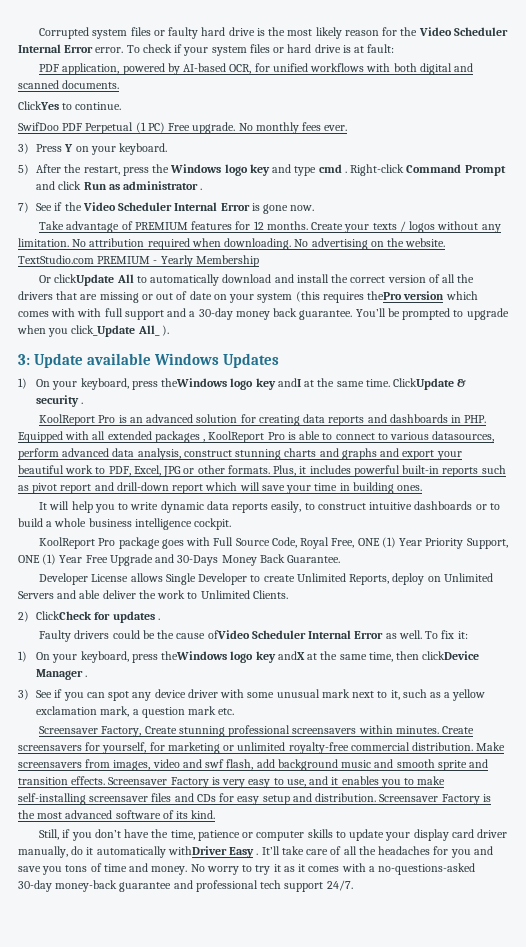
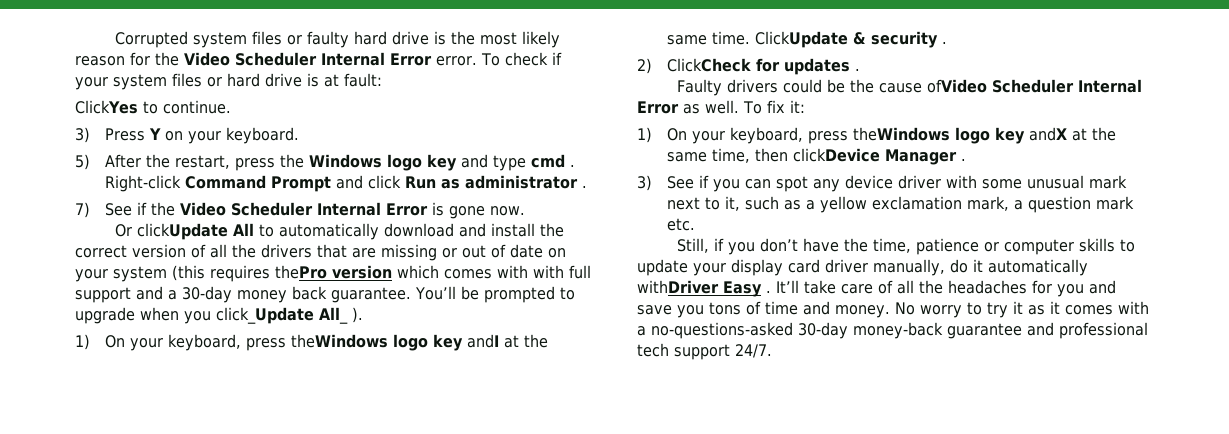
- PDF application, powered by AI-based OCR, for unified workflows with both digital and scanned documents.
  ClickYes to continue.
- SwifDoo PDF Perpetual (1 PC) Free upgrade. No monthly fees ever.
- Take advantage of PREMIUM features for 12 months. Create your texts / logos without any limitation. No attribution required when downloading. No advertising on the website. TextStudio.com PREMIUM - Yearly Membership
- 3: Update available Windows Updates
- KoolReport Pro is an advanced solution for creating data reports and dashboards in PHP. Equipped with all extended packages , KoolReport Pro is able to connect to various datasources, perform advanced data analysis, construct stunning charts and graphs and export your beautiful work to PDF, Excel, JPG or other formats. Plus, it includes powerful built-in reports such as pivot report and drill-down report which will save your time in building ones.
- It will help you to write dynamic data reports easily, to construct intuitive dashboards or to build a whole business intelligence cockpit.
- KoolReport Pro package goes with Full Source Code, Royal Free, ONE (1) Year Priority Support, ONE (1) Year Free Upgrade and 30-Days Money Back Guarantee.
- Developer License allows Single Developer to create Unlimited Reports, deploy on Unlimited Servers and able deliver the work to Unlimited Clients.
- Screensaver Factory, Create stunning professional screensavers within minutes. Create screensavers for yourself, for marketing or unlimited royalty-free commercial distribution. Make screensavers from images, video and swf flash, add background music and smooth sprite and transition effects. Screensaver Factory is very easy to use, and it enables you to make self-installing screensaver files and CDs for easy setup and distribution. Screensaver Factory is the most advanced software of its kind.

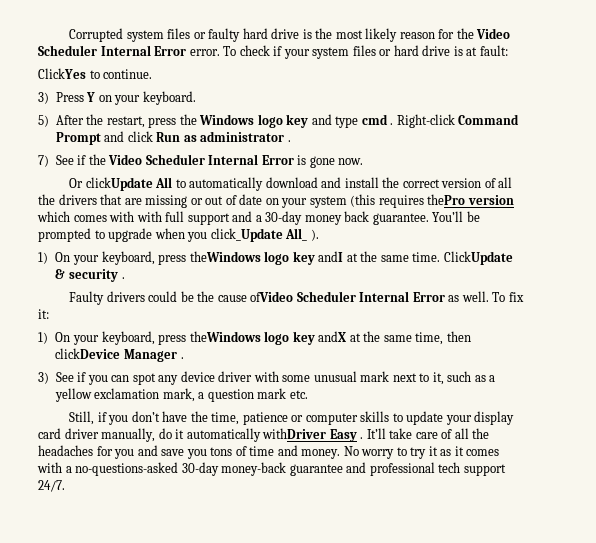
- 2) ClickCheck for updates .

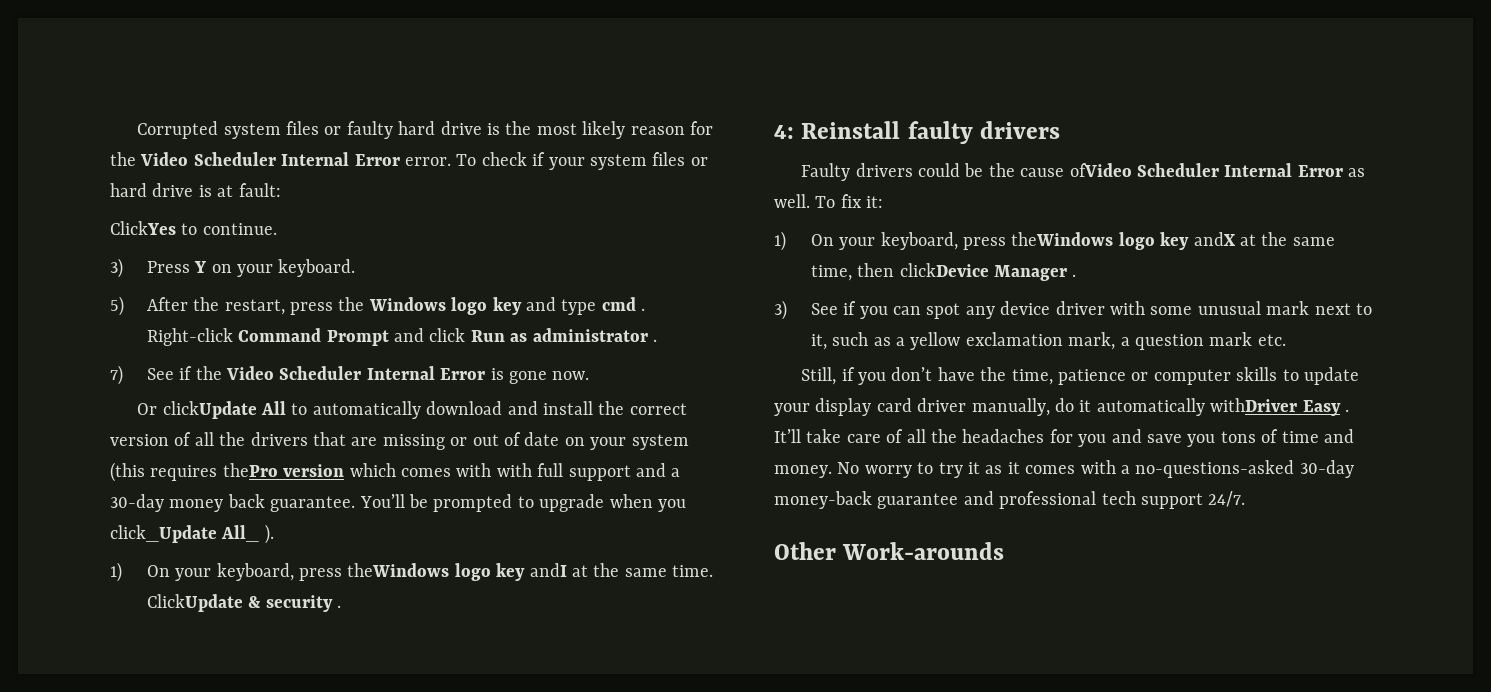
+ 4: Reinstall faulty drivers
+ Other Work-arounds

